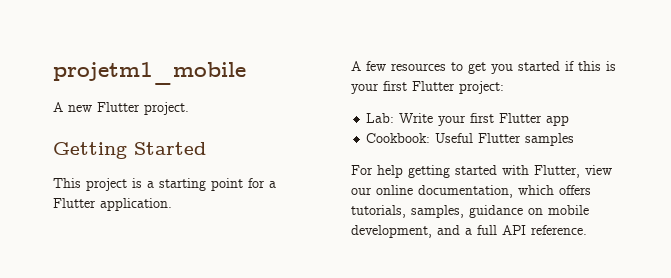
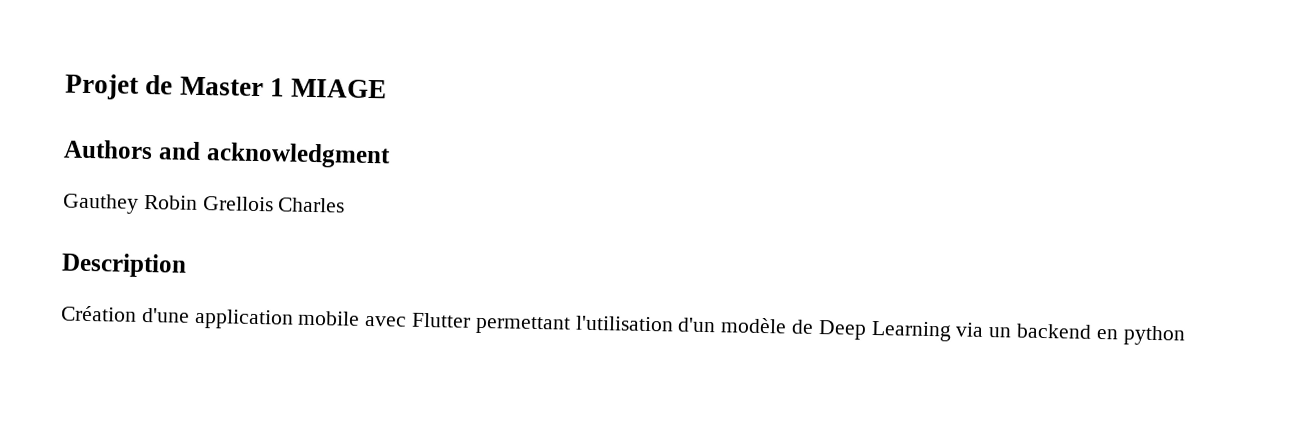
- projetm1_mobile
- A new Flutter project.
- Getting Started
- This project is a starting point for a Flutter application.
- A few resources to get you started if this is your first Flutter project:
- Lab: Write your first Flutter app
- Cookbook: Useful Flutter samples
- For help getting started with Flutter, view our online documentation, which offers tutorials, samples, guidance on mobile development, and a full API reference.
+ Projet de Master 1 MIAGE
+ Authors and acknowledgment
+ Gauthey Robin Grellois Charles
+ Description
+ Création d'une application mobile avec Flutter permettant l'utilisation d'un modèle de Deep Learning via un backend en python

